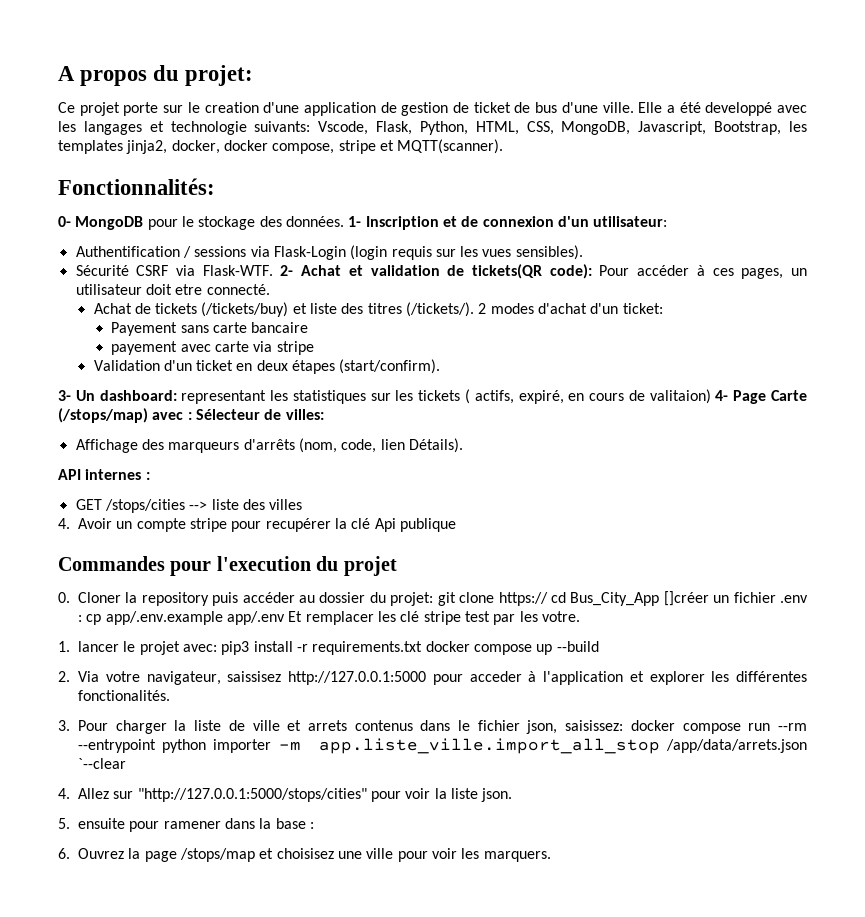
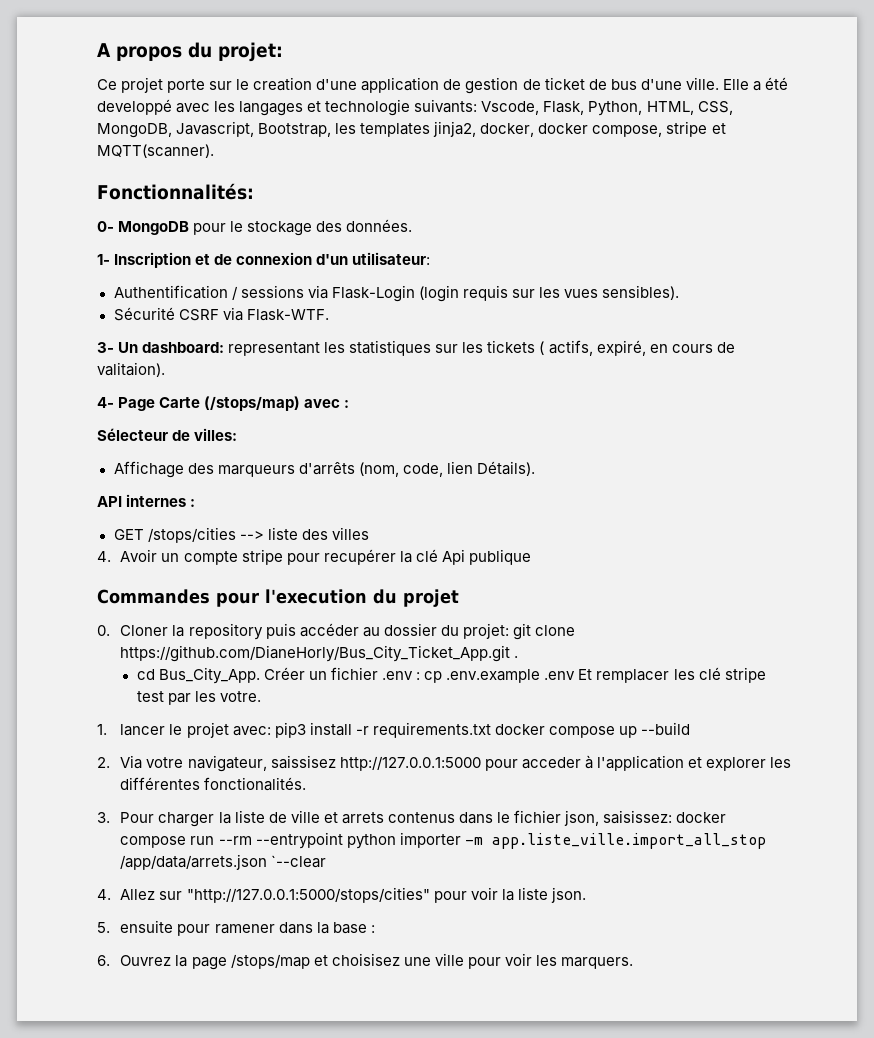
- 0- MongoDB pour le stockage des données. 1- Inscription et de connexion d'un utilisateur:
+ 0- MongoDB pour le stockage des données.
+ 1- Inscription et de connexion d'un utilisateur:
- 2- Achat et validation de tickets(QR code): Pour accéder à ces pages, un utilisateur doit etre connecté.
- Achat de tickets (/tickets/buy) et liste des titres (/tickets/). 2 modes d'achat d'un ticket:
- Payement sans carte bancaire
- payement avec carte via stripe
- Validation d'un ticket en deux étapes (start/confirm).
- 3- Un dashboard: representant les statistiques sur les tickets ( actifs, expiré, en cours de valitaion) 4- Page Carte (/stops/map) avec : Sélecteur de villes:
+ 3- Un dashboard: representant les statistiques sur les tickets ( actifs, expiré, en cours de valitaion).
+ 4- Page Carte (/stops/map) avec :
+ Sélecteur de villes:
- 0. Cloner la repository puis accéder au dossier du projet: git clone https:// cd Bus_City_App []créer un fichier .env : cp app/.env.example app/.env Et remplacer les clé stripe test par les votre.
+ 0. Cloner la repository puis accéder au dossier du projet: git clone https://github.com/DianeHorly/Bus_City_Ticket_App.git .
+ cd Bus_City_App. Créer un fichier .env : cp .env.example .env Et remplacer les clé stripe test par les votre.

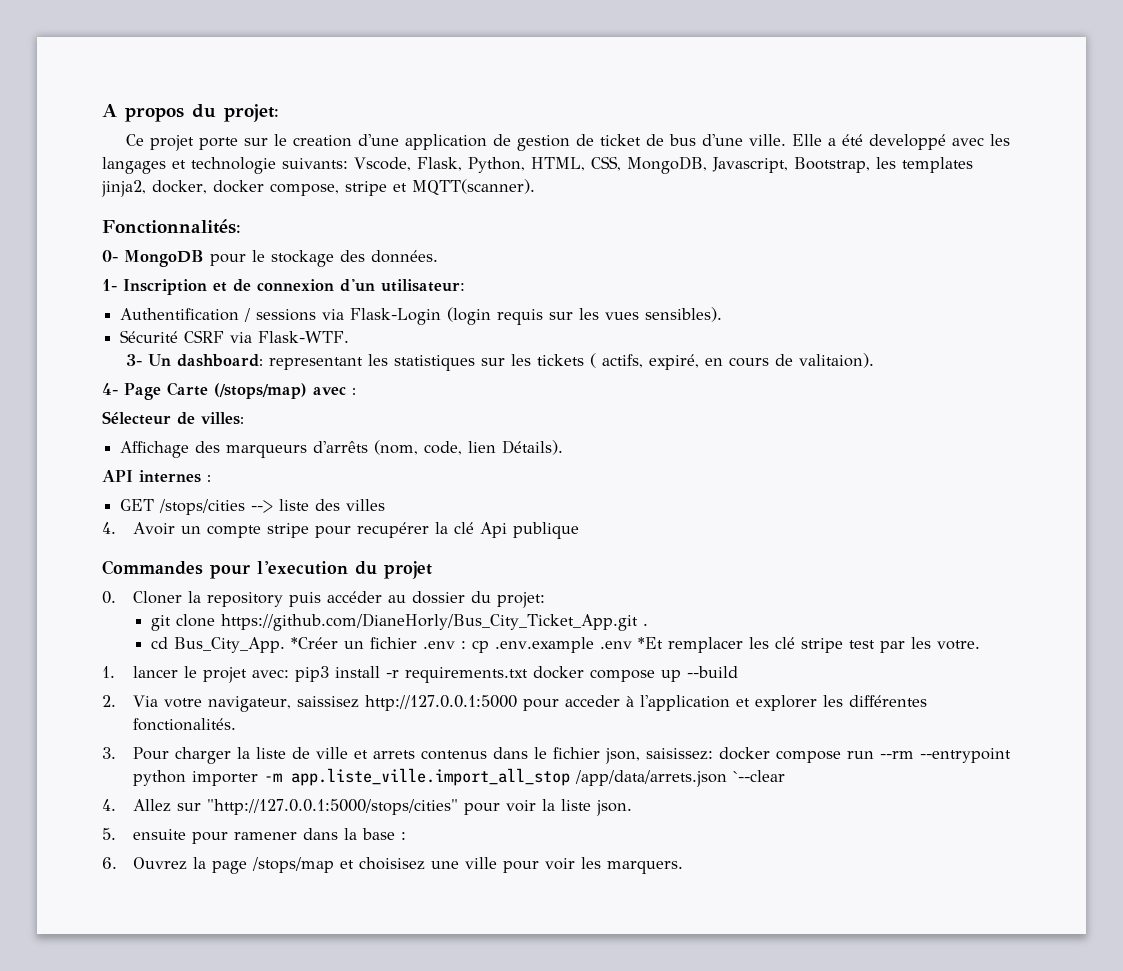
- 0. Cloner la repository puis accéder au dossier du projet: git clone https://github.com/DianeHorly/Bus_City_Ticket_App.git .
+ 0. Cloner la repository puis accéder au dossier du projet:
+ git clone https://github.com/DianeHorly/Bus_City_Ticket_App.git .
- Créer un fichier .env : cp .env.example .env Et remplacer les clé stripe test par les votre.
+ *Créer un fichier .env : cp .env.example .env *Et remplacer les clé stripe test par les votre.

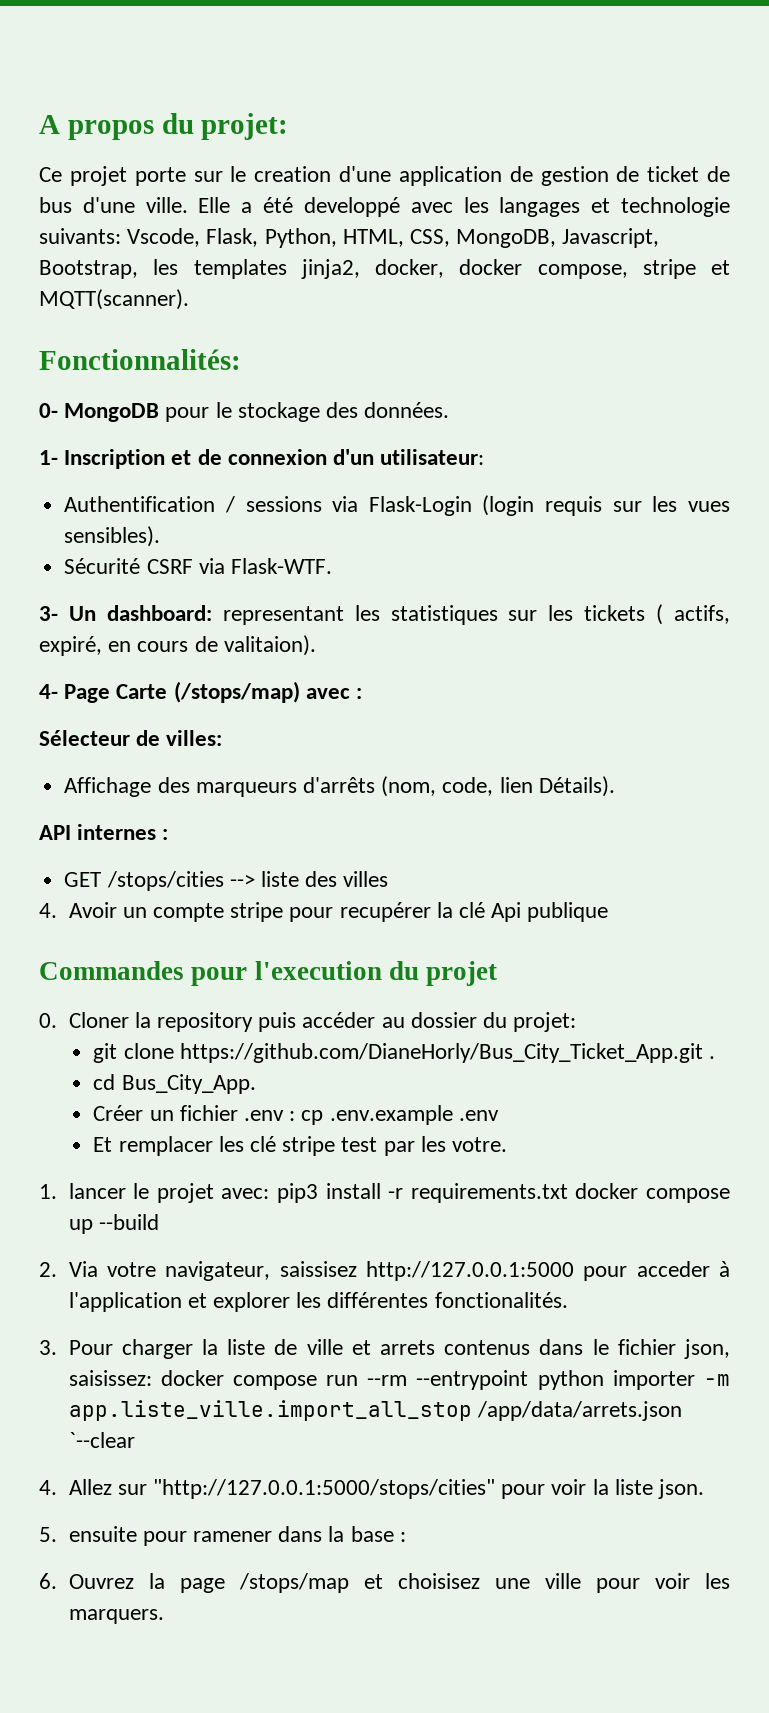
- cd Bus_City_App. *Créer un fichier .env : cp .env.example .env *Et remplacer les clé stripe test par les votre.
+ cd Bus_City_App.
+ Créer un fichier .env : cp .env.example .env
+ Et remplacer les clé stripe test par les votre.

